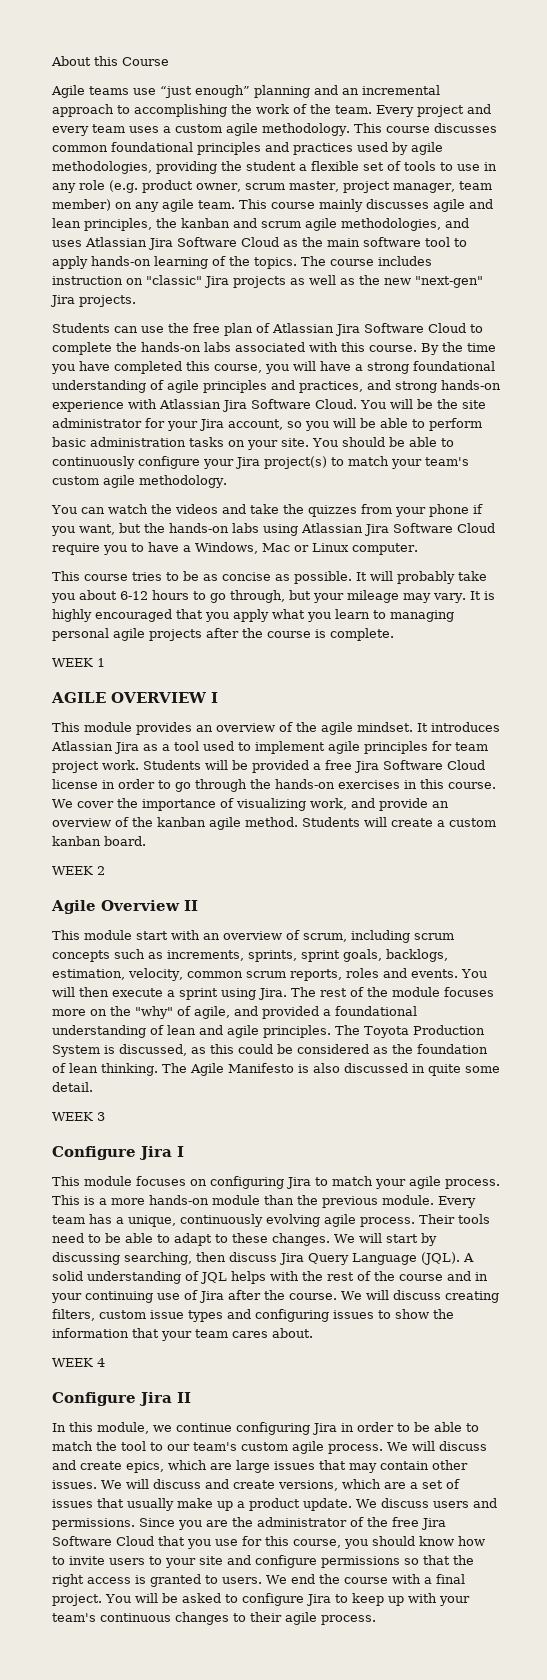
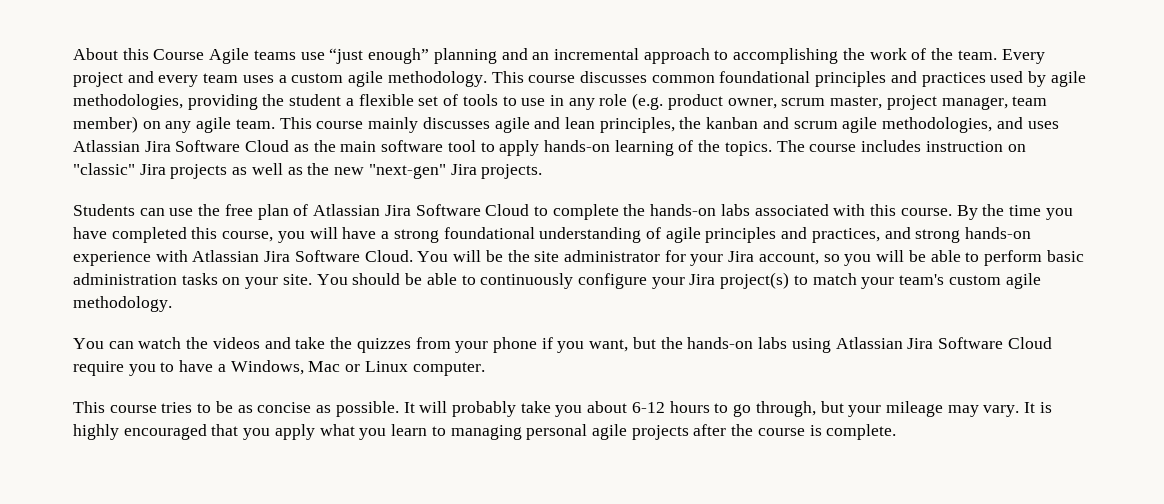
- About this Course
- Agile teams use “just enough” planning and an incremental approach to accomplishing the work of the team.
+ About this Course Agile teams use “just enough” planning and an incremental approach to accomplishing the work of the team.
- WEEK 1
- AGILE OVERVIEW I
- This module provides an overview of the agile mindset. It introduces Atlassian Jira as a tool used to implement agile principles for team project work. Students will be provided a free Jira Software Cloud license in order to go through the hands-on exercises in this course. We cover the importance of visualizing work, and provide an overview of the kanban agile method. Students will create a custom kanban board.
- WEEK 2
- Agile Overview II
- This module start with an overview of scrum, including scrum concepts such as increments, sprints, sprint goals, backlogs, estimation, velocity, common scrum reports, roles and events. You will then execute a sprint using Jira. The rest of the module focuses more on the "why" of agile, and provided a foundational understanding of lean and agile principles. The Toyota Production System is discussed, as this could be considered as the foundation of lean thinking. The Agile Manifesto is also discussed in quite some detail.
- WEEK 3
- Configure Jira I
- This module focuses on configuring Jira to match your agile process. This is a more hands-on module than the previous module. Every team has a unique, continuously evolving agile process. Their tools need to be able to adapt to these changes. We will start by discussing searching, then discuss Jira Query Language (JQL). A solid understanding of JQL helps with the rest of the course and in your continuing use of Jira after the course. We will discuss creating filters, custom issue types and configuring issues to show the information that your team cares about.
- WEEK 4
- Configure Jira II
- In this module, we continue configuring Jira in order to be able to match the tool to our team's custom agile process. We will discuss and create epics, which are large issues that may contain other issues. We will discuss and create versions, which are a set of issues that usually make up a product update. We discuss users and permissions. Since you are the administrator of the free Jira Software Cloud that you use for this course, you should know how to invite users to your site and configure permissions so that the right access is granted to users. We end the course with a final project. You will be asked to configure Jira to keep up with your team's continuous changes to their agile process.

